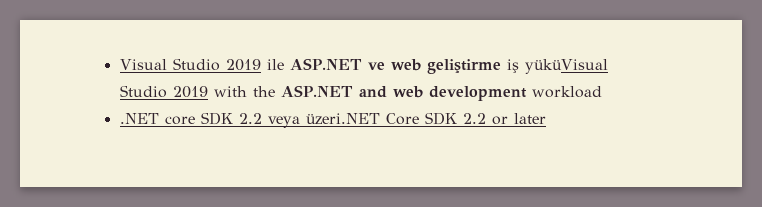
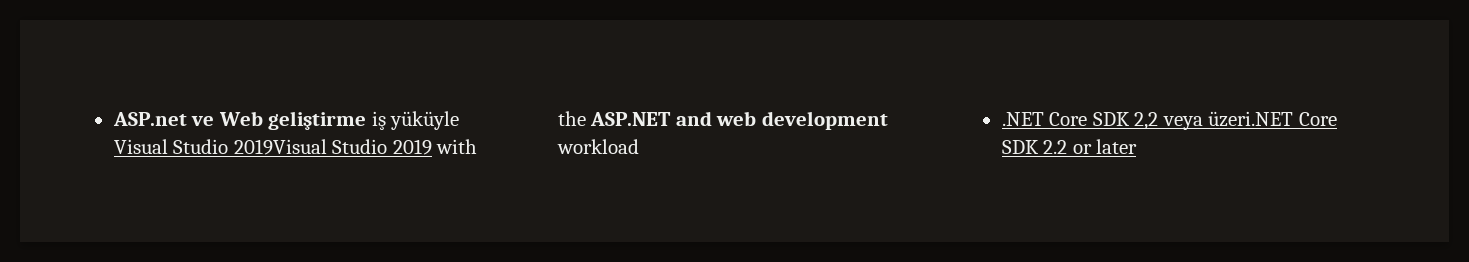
- Visual Studio 2019 ile ASP.NET ve web geliştirme iş yüküVisual Studio 2019 with the ASP.NET and web development workload
+ ASP.net ve Web geliştirme iş yüküyle Visual Studio 2019Visual Studio 2019 with the ASP.NET and web development workload
- .NET core SDK 2.2 veya üzeri.NET Core SDK 2.2 or later
+ .NET Core SDK 2,2 veya üzeri.NET Core SDK 2.2 or later

